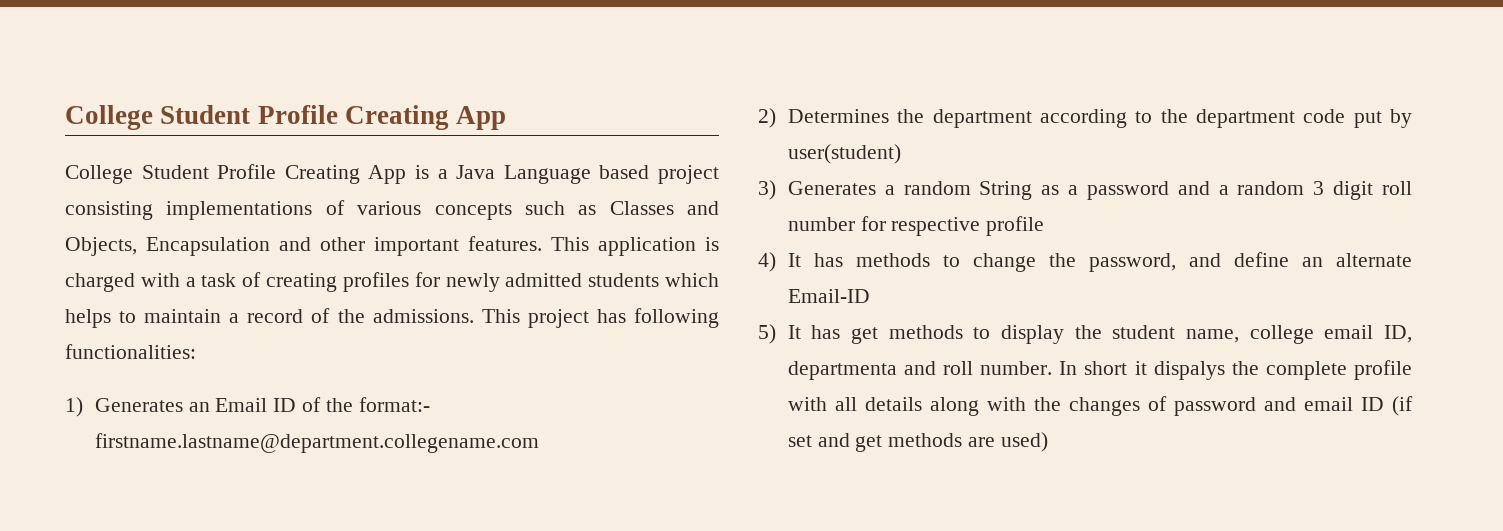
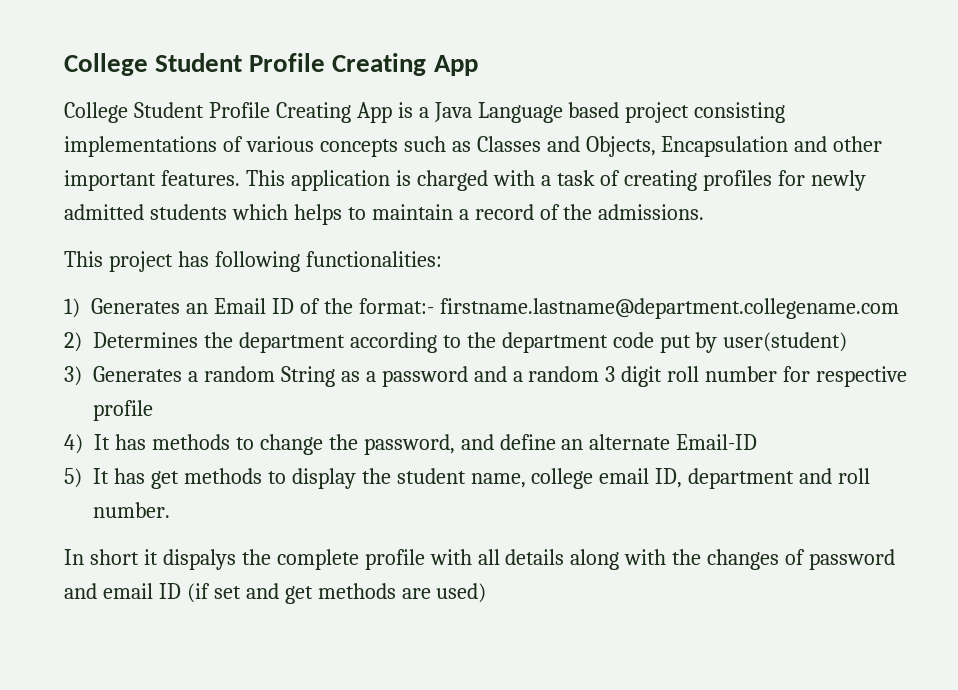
- This application is charged with a task of creating profiles for newly admitted students which helps to maintain a record of the admissions. This project has following functionalities:
+ This application is charged with a task of creating profiles for newly admitted students which helps to maintain a record of the admissions.
+ This project has following functionalities:
- 5) It has get methods to display the student name, college email ID, departmenta and roll number. In short it dispalys the complete profile with all details along with the changes of password and email ID (if set and get methods are used)
+ 5) It has get methods to display the student name, college email ID, department and roll number.
+ In short it dispalys the complete profile with all details along with the changes of password and email ID (if set and get methods are used)

